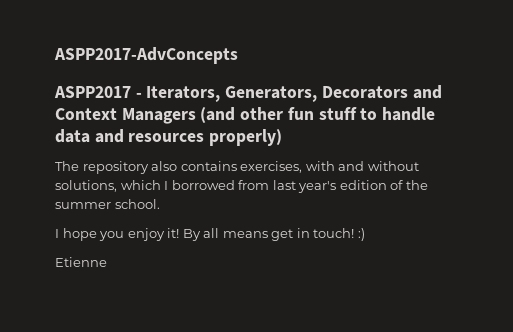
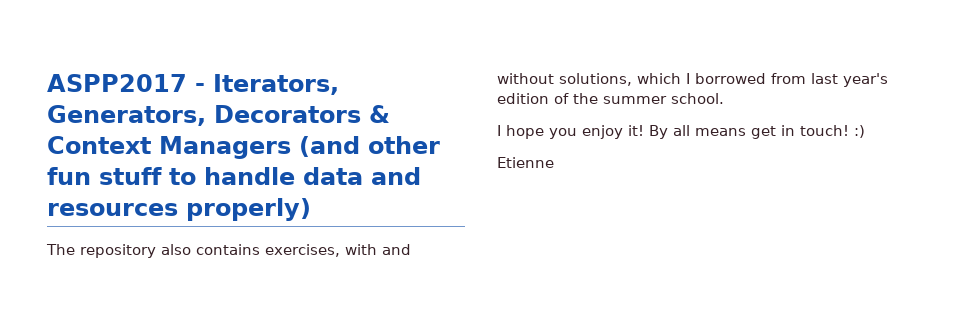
- ASPP2017-AdvConcepts
- ASPP2017 - Iterators, Generators, Decorators and Context Managers (and other fun stuff to handle data and resources properly)
+ ASPP2017 - Iterators, Generators, Decorators & Context Managers (and other fun stuff to handle data and resources properly)

